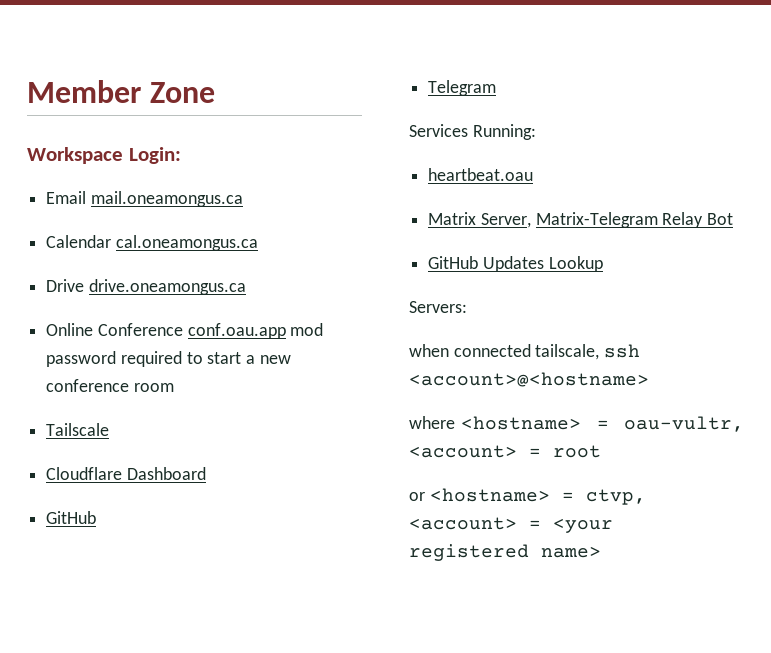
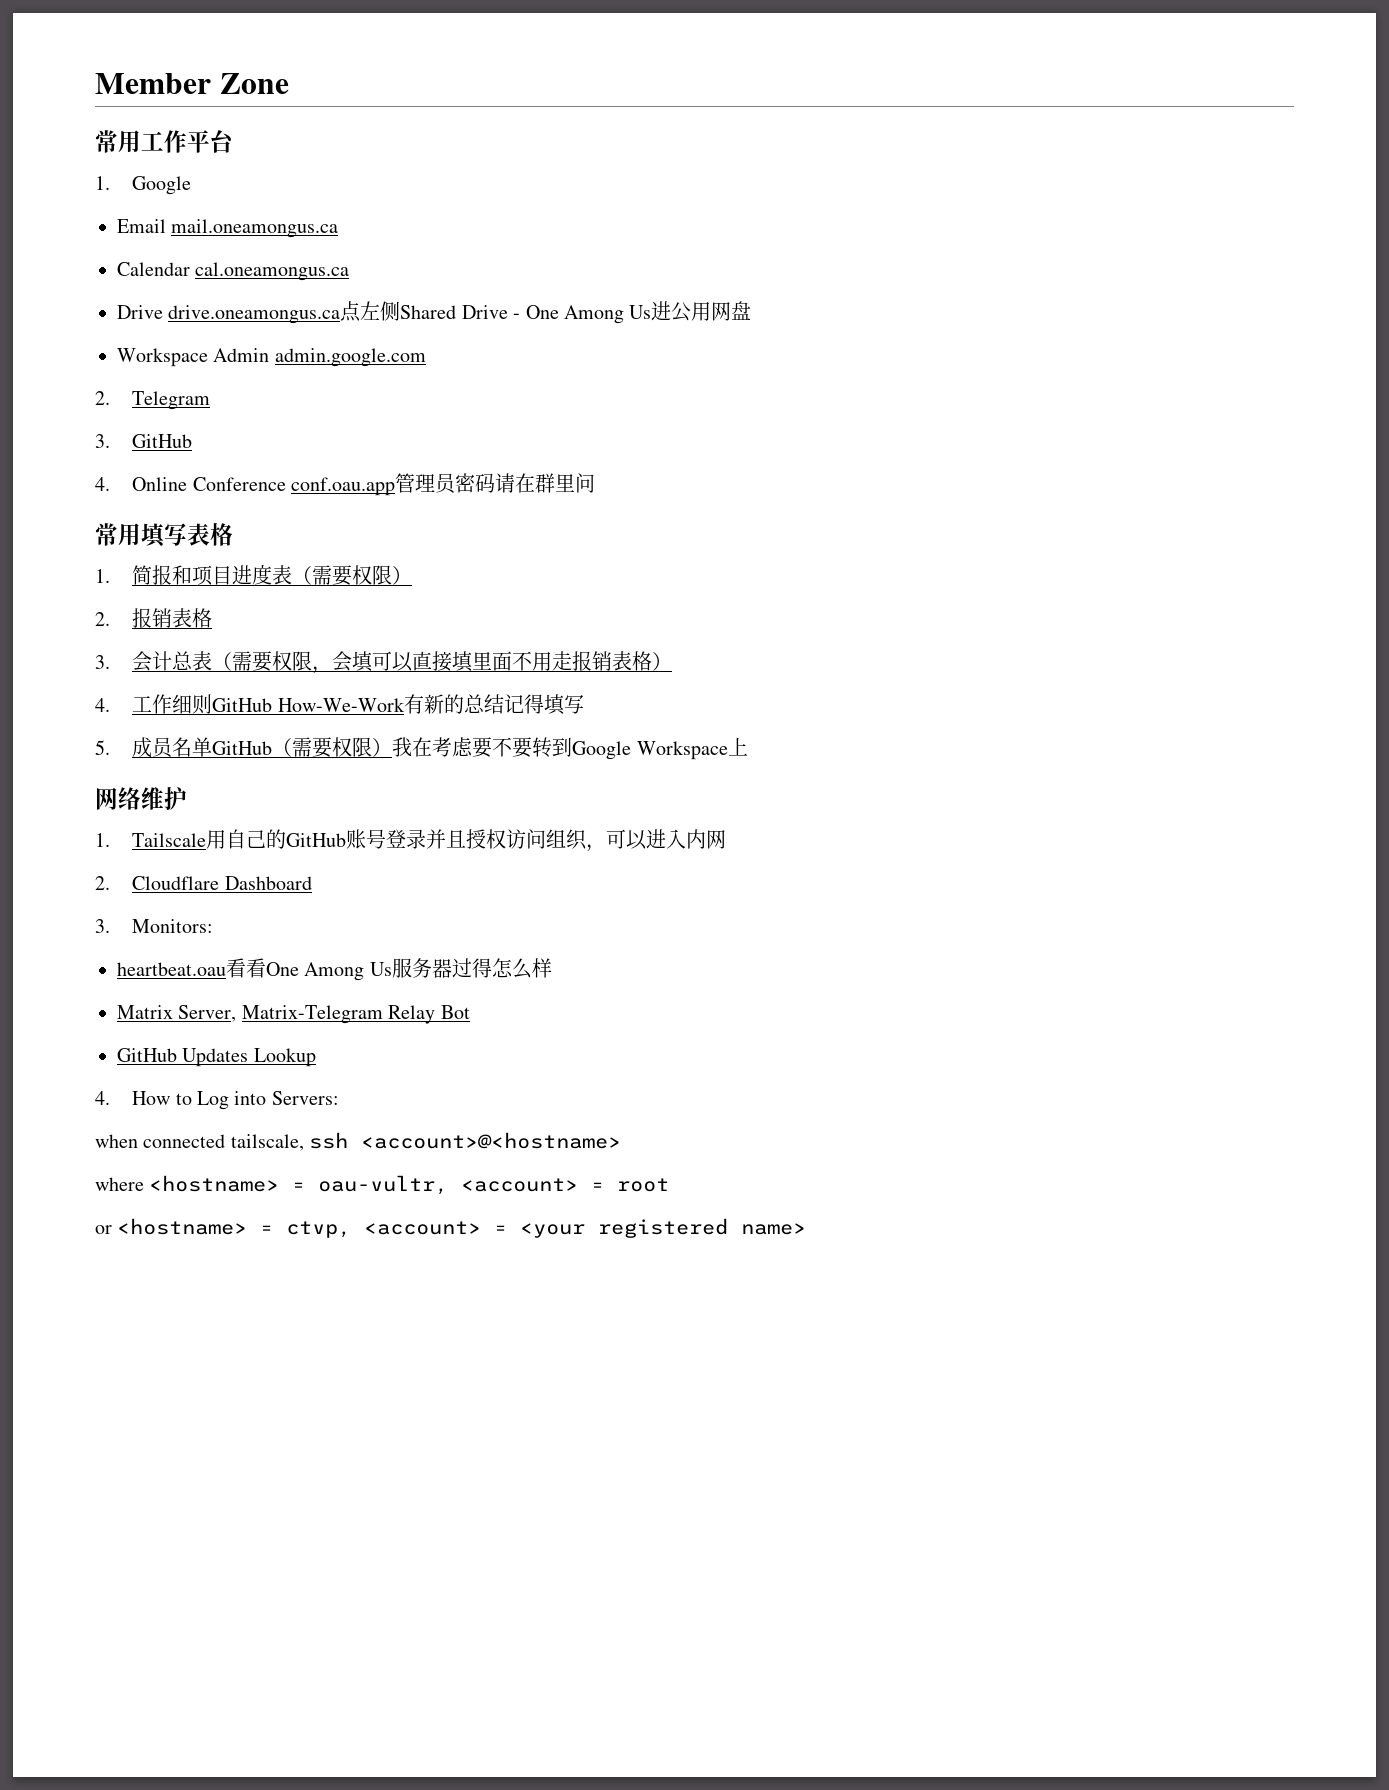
- Workspace Login:
+ 常用工作平台
+ 1. Google
- Drive drive.oneamongus.ca
- Online Conference conf.oau.app mod password required to start a new conference room
- Tailscale
- Cloudflare Dashboard
- GitHub
- Telegram
- Services Running:
- heartbeat.oau
+ Drive drive.oneamongus.ca点左侧Shared Drive - One Among Us进公用网盘
+ Workspace Admin admin.google.com
+ 2. Telegram
+ 3. GitHub
+ 4. Online Conference conf.oau.app管理员密码请在群里问
+ 常用填写表格
+ 1.简报和项目进度表（需要权限）
+ 2.报销表格
+ 3.会计总表（需要权限，会填可以直接填里面不用走报销表格）
+ 4.工作细则GitHub How-We-Work有新的总结记得填写
+ 5.成员名单GitHub（需要权限）我在考虑要不要转到Google Workspace上
+ 网络维护
+ 1. Tailscale用自己的GitHub账号登录并且授权访问组织，可以进入内网
+ 2. Cloudflare Dashboard
+ 3. Monitors:
+ heartbeat.oau看看One Among Us服务器过得怎么样
- Servers:
+ 4. How to Log into Servers:

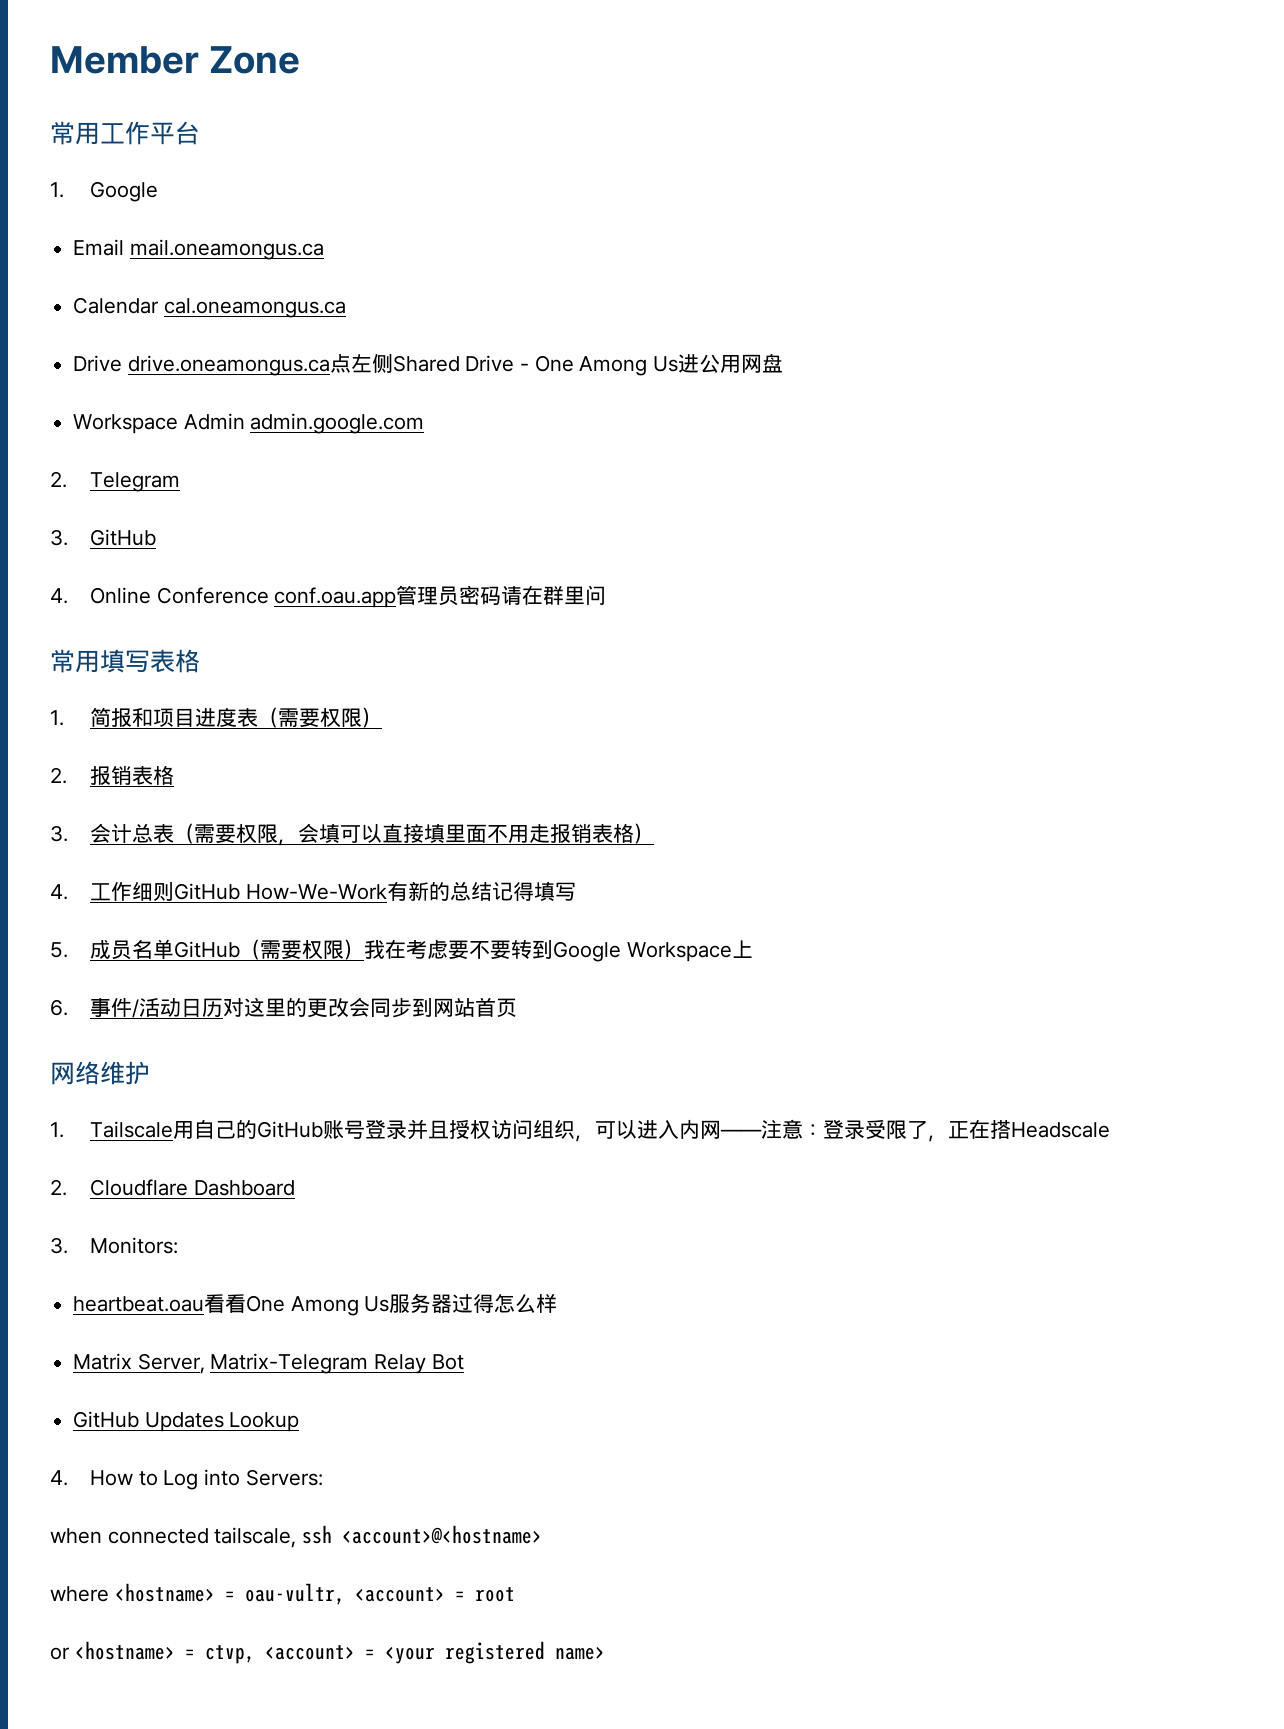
+ 6.事件/活动日历对这里的更改会同步到网站首页
- 1. Tailscale用自己的GitHub账号登录并且授权访问组织，可以进入内网
+ 1. Tailscale用自己的GitHub账号登录并且授权访问组织，可以进入内网——注意：登录受限了，正在搭Headscale

